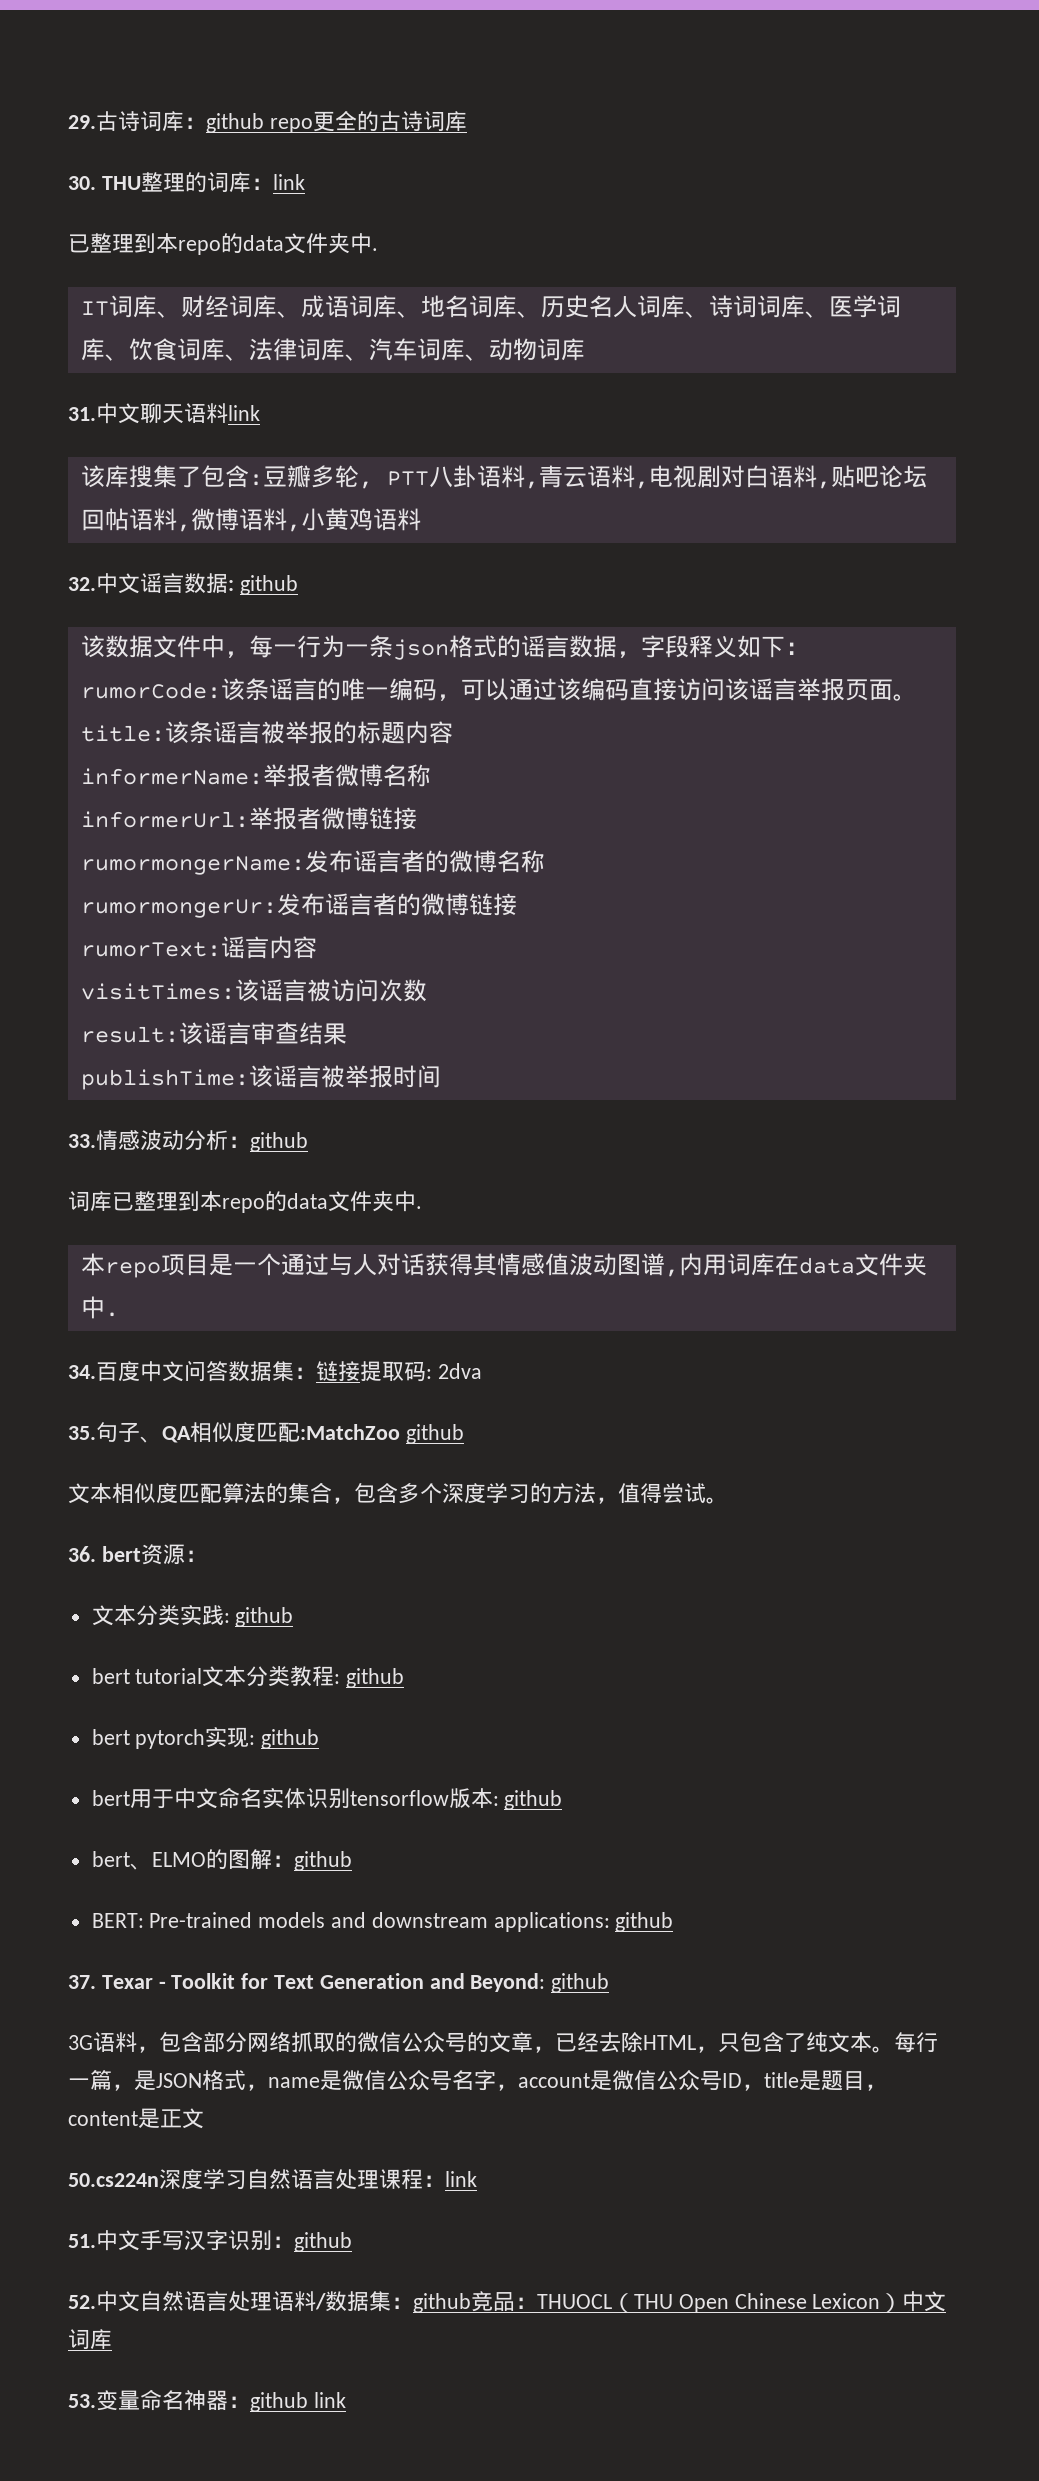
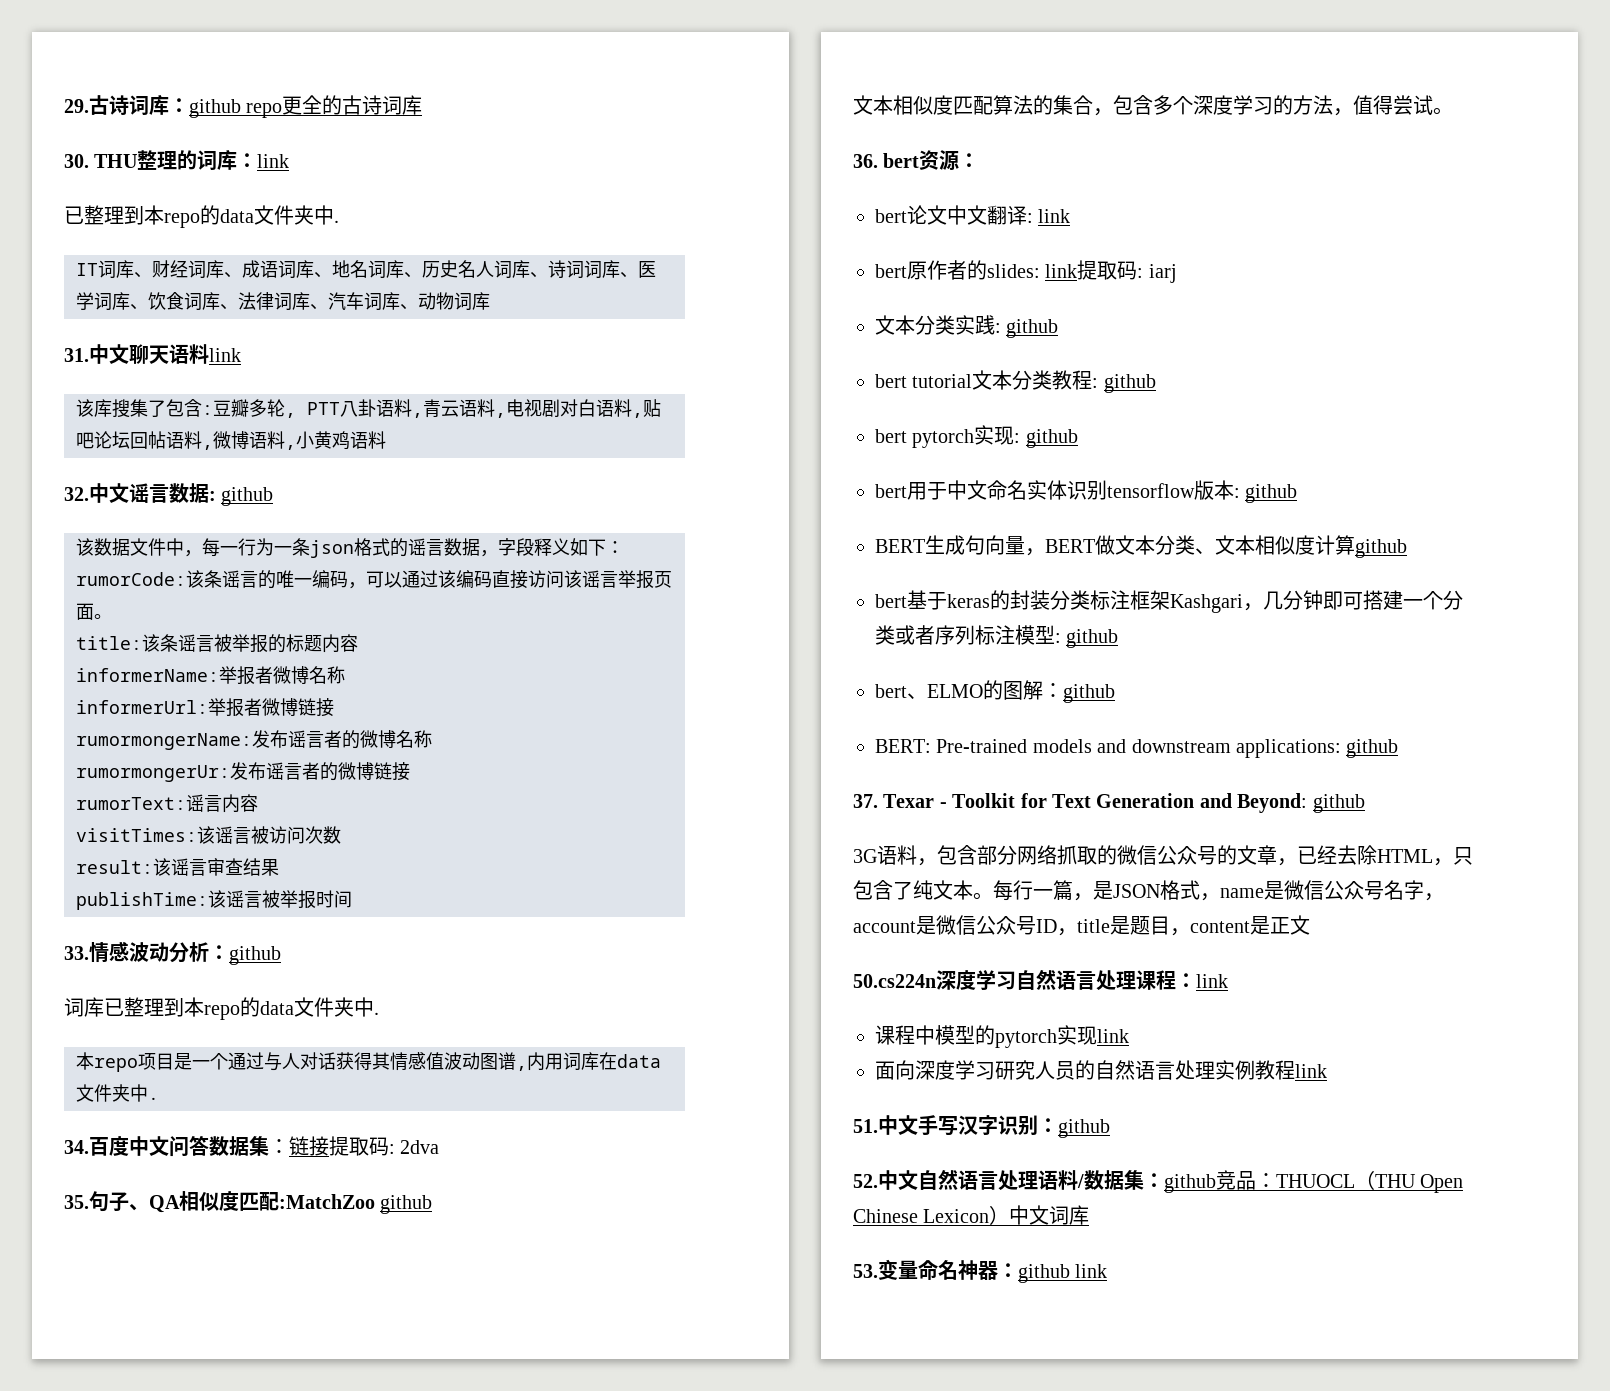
+ bert论文中文翻译: link
+ bert原作者的slides: link提取码: iarj
+ BERT生成句向量，BERT做文本分类、文本相似度计算github
+ bert基于keras的封装分类标注框架Kashgari，几分钟即可搭建一个分类或者序列标注模型: github
+ 课程中模型的pytorch实现link
+ 面向深度学习研究人员的自然语言处理实例教程link

